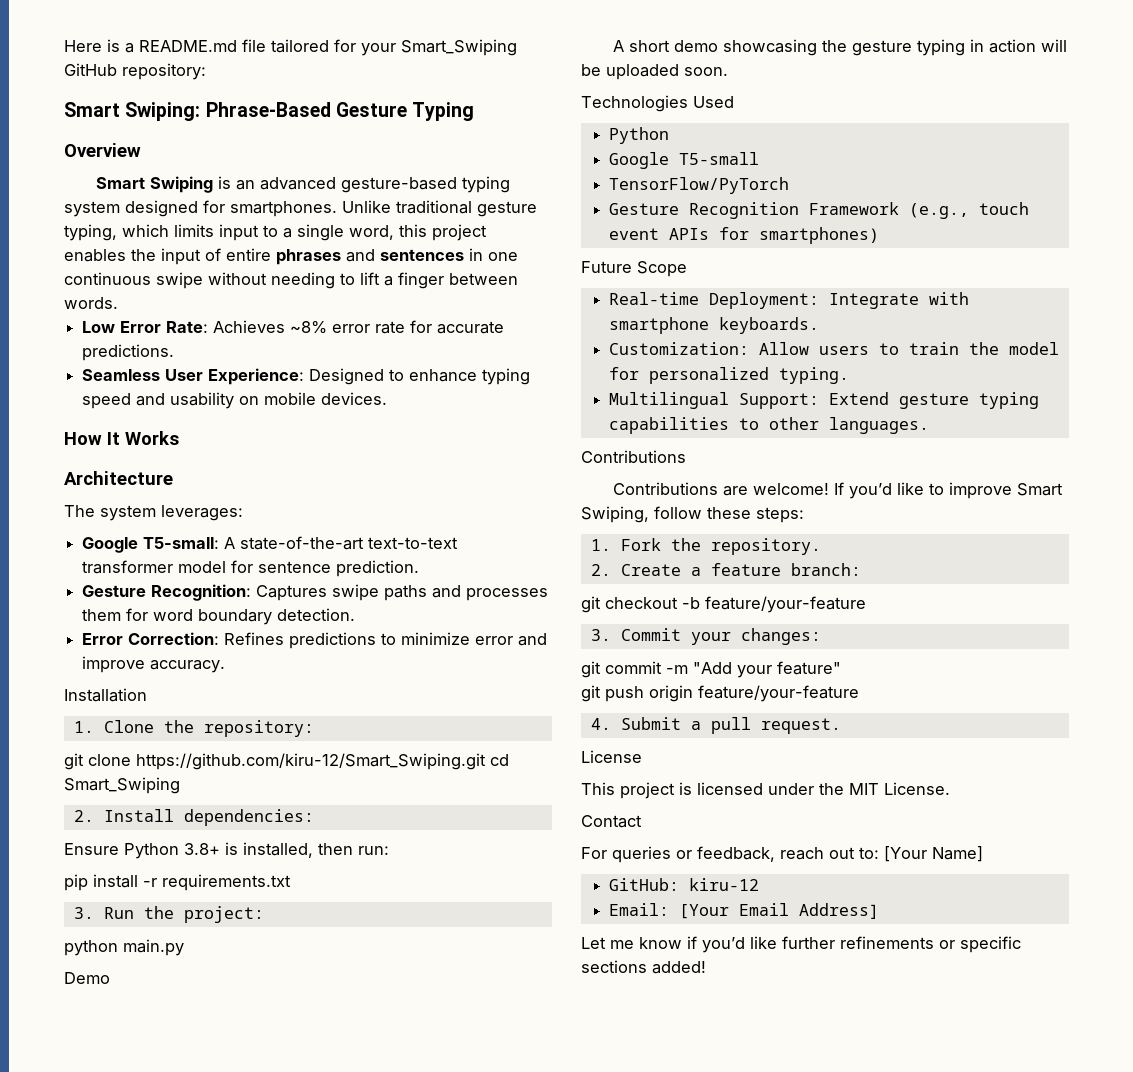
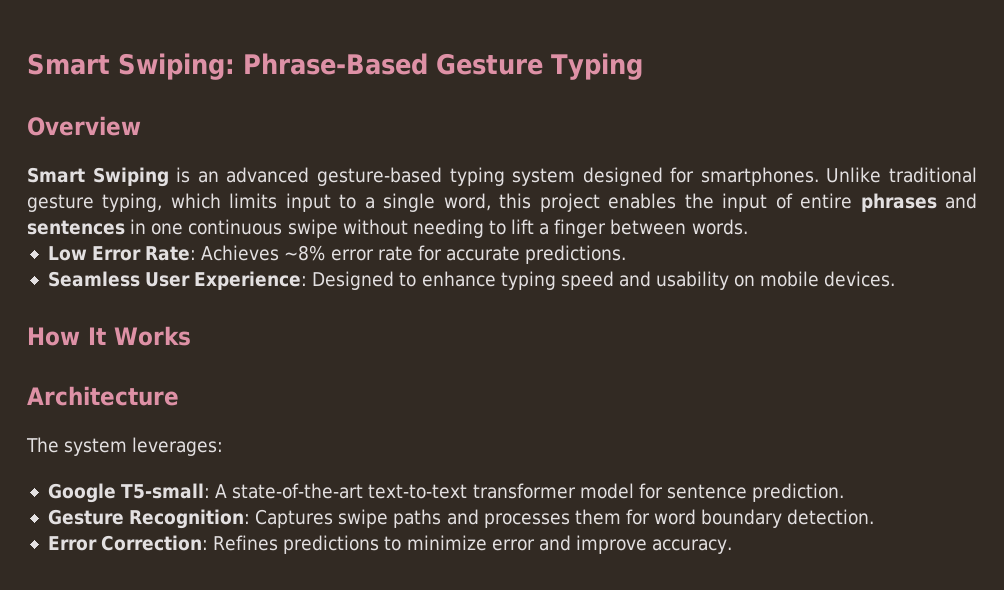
- Here is a README.md file tailored for your Smart_Swiping GitHub repository:
- Installation
- 1. Clone the repository:
- git clone https://github.com/kiru-12/Smart_Swiping.git cd Smart_Swiping
- 2. Install dependencies:
- Ensure Python 3.8+ is installed, then run:
- pip install -r requirements.txt
- 3. Run the project:
- python main.py
- Demo
- A short demo showcasing the gesture typing in action will be uploaded soon.
- Technologies Used
- Python
- Google T5-small
- TensorFlow/PyTorch
- Gesture Recognition Framework (e.g., touch event APIs for smartphones)
- Future Scope
- Real-time Deployment: Integrate with smartphone keyboards.
- Customization: Allow users to train the model for personalized typing.
- Multilingual Support: Extend gesture typing capabilities to other languages.
- Contributions
- Contributions are welcome! If you’d like to improve Smart Swiping, follow these steps:
- 1. Fork the repository.
- 2. Create a feature branch:
- git checkout -b feature/your-feature
- 3. Commit your changes:
- git commit -m "Add your feature"
- git push origin feature/your-feature
- 4. Submit a pull request.
- License
- This project is licensed under the MIT License.
- Contact
- For queries or feedback, reach out to: [Your Name]
- GitHub: kiru-12
- Email: [Your Email Address]
- Let me know if you’d like further refinements or specific sections added!

